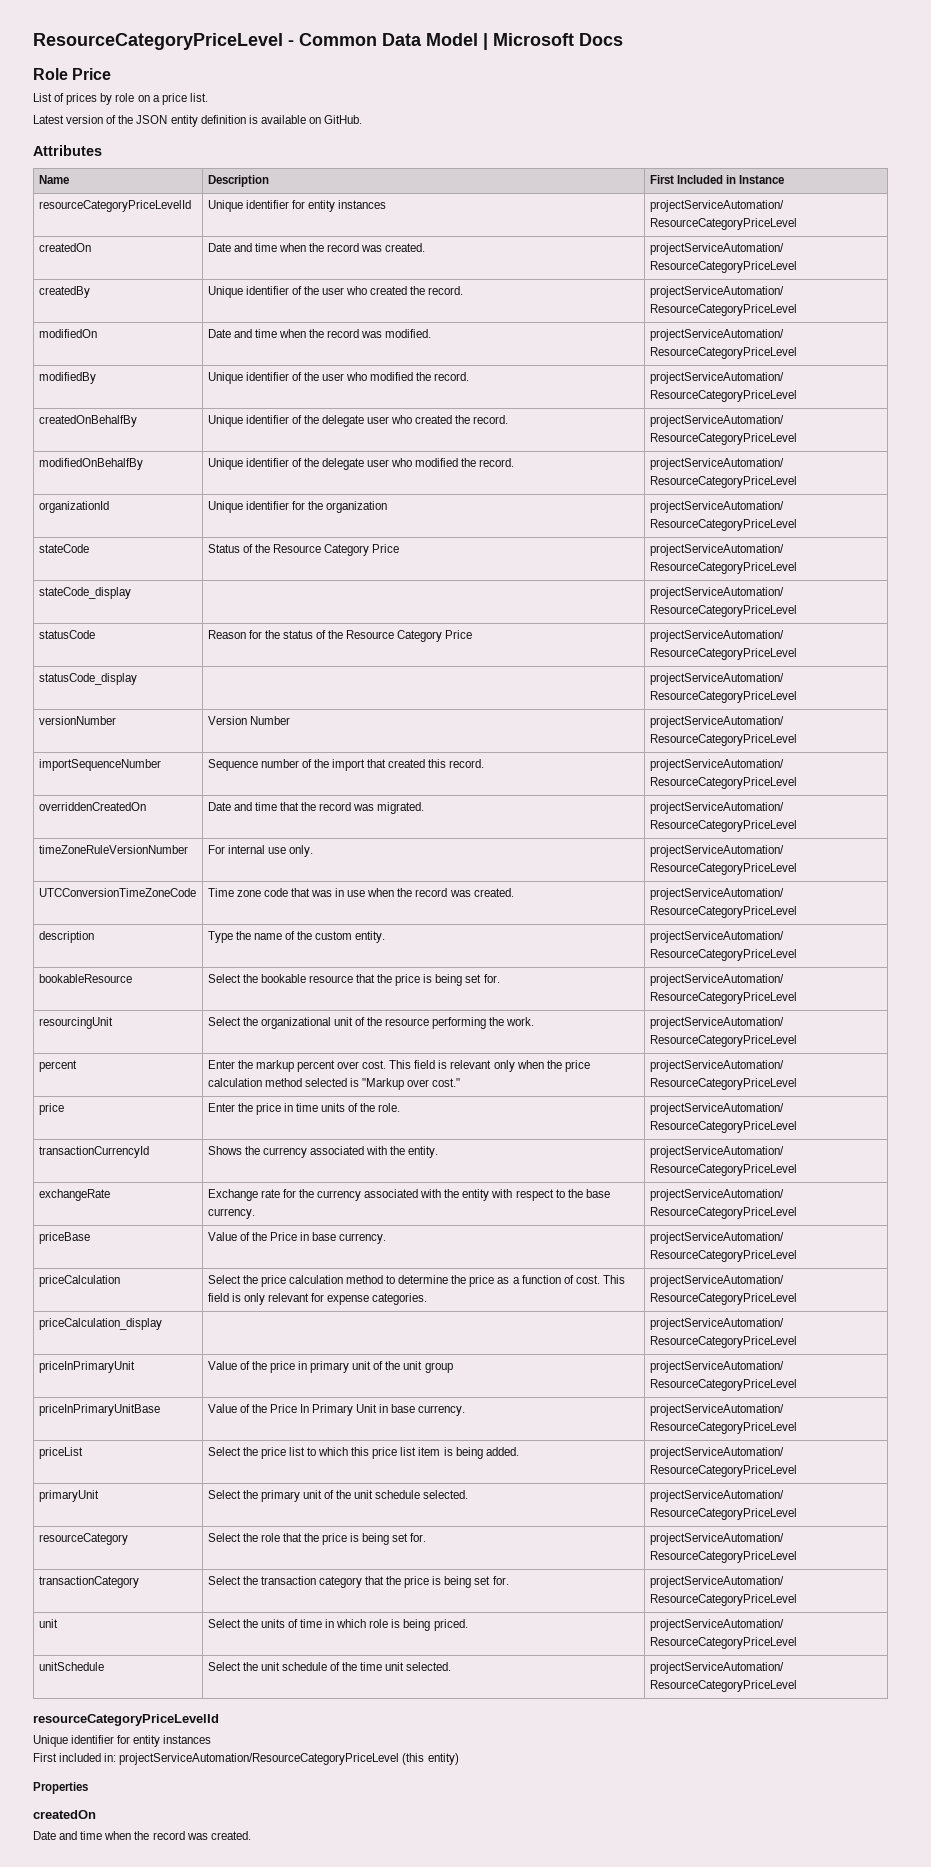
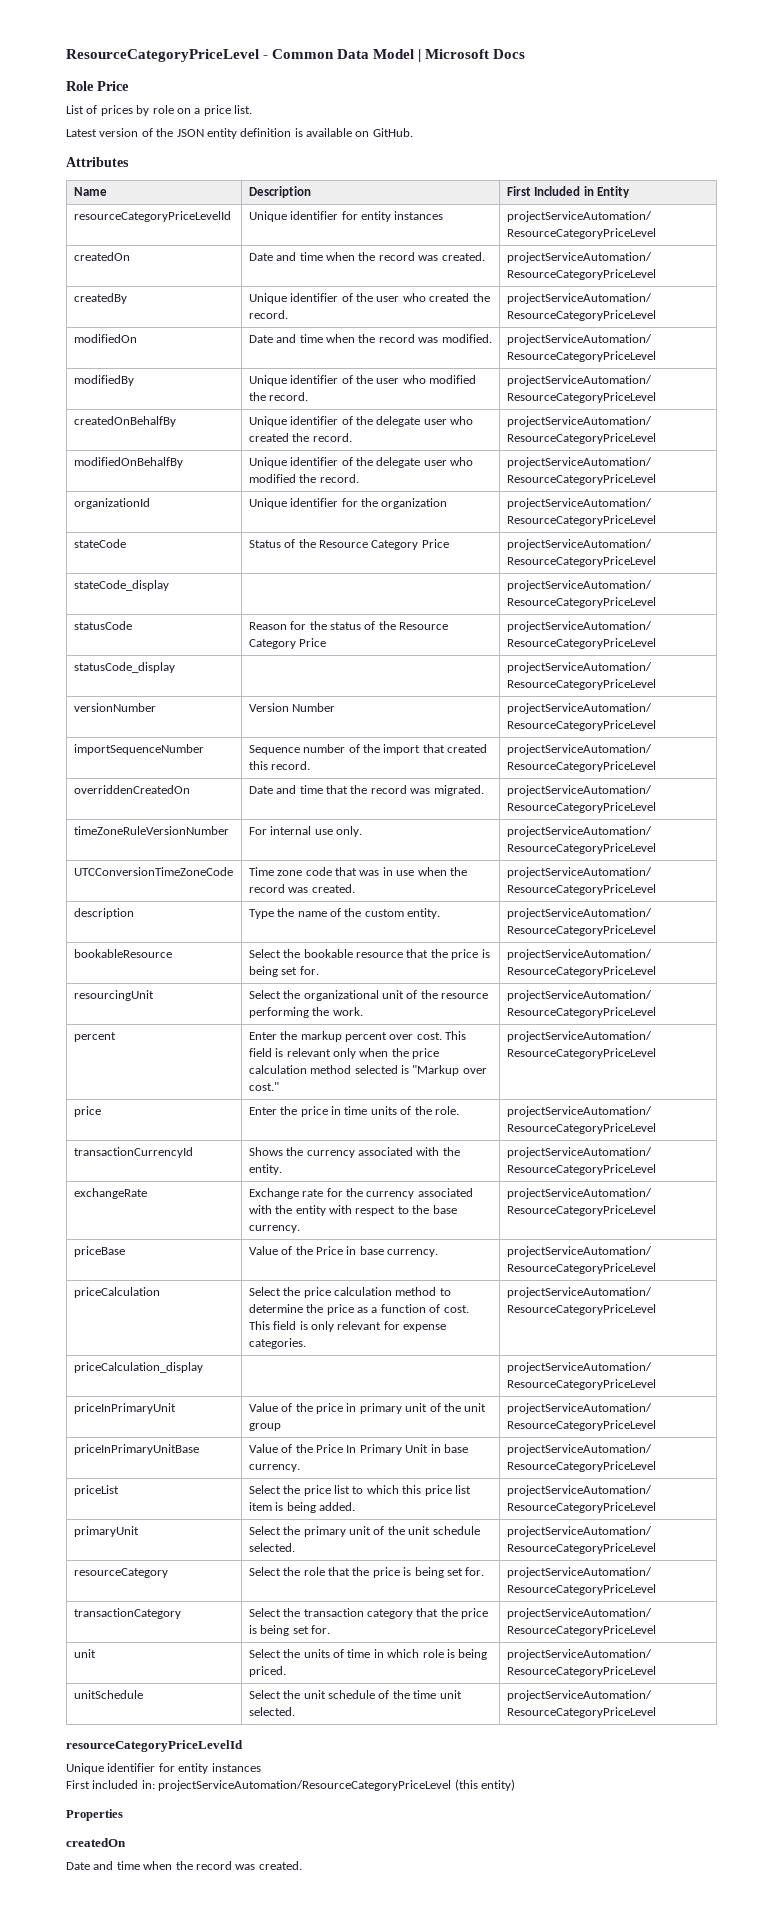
- Name | Description | First Included in Instance
+ Name | Description | First Included in Entity

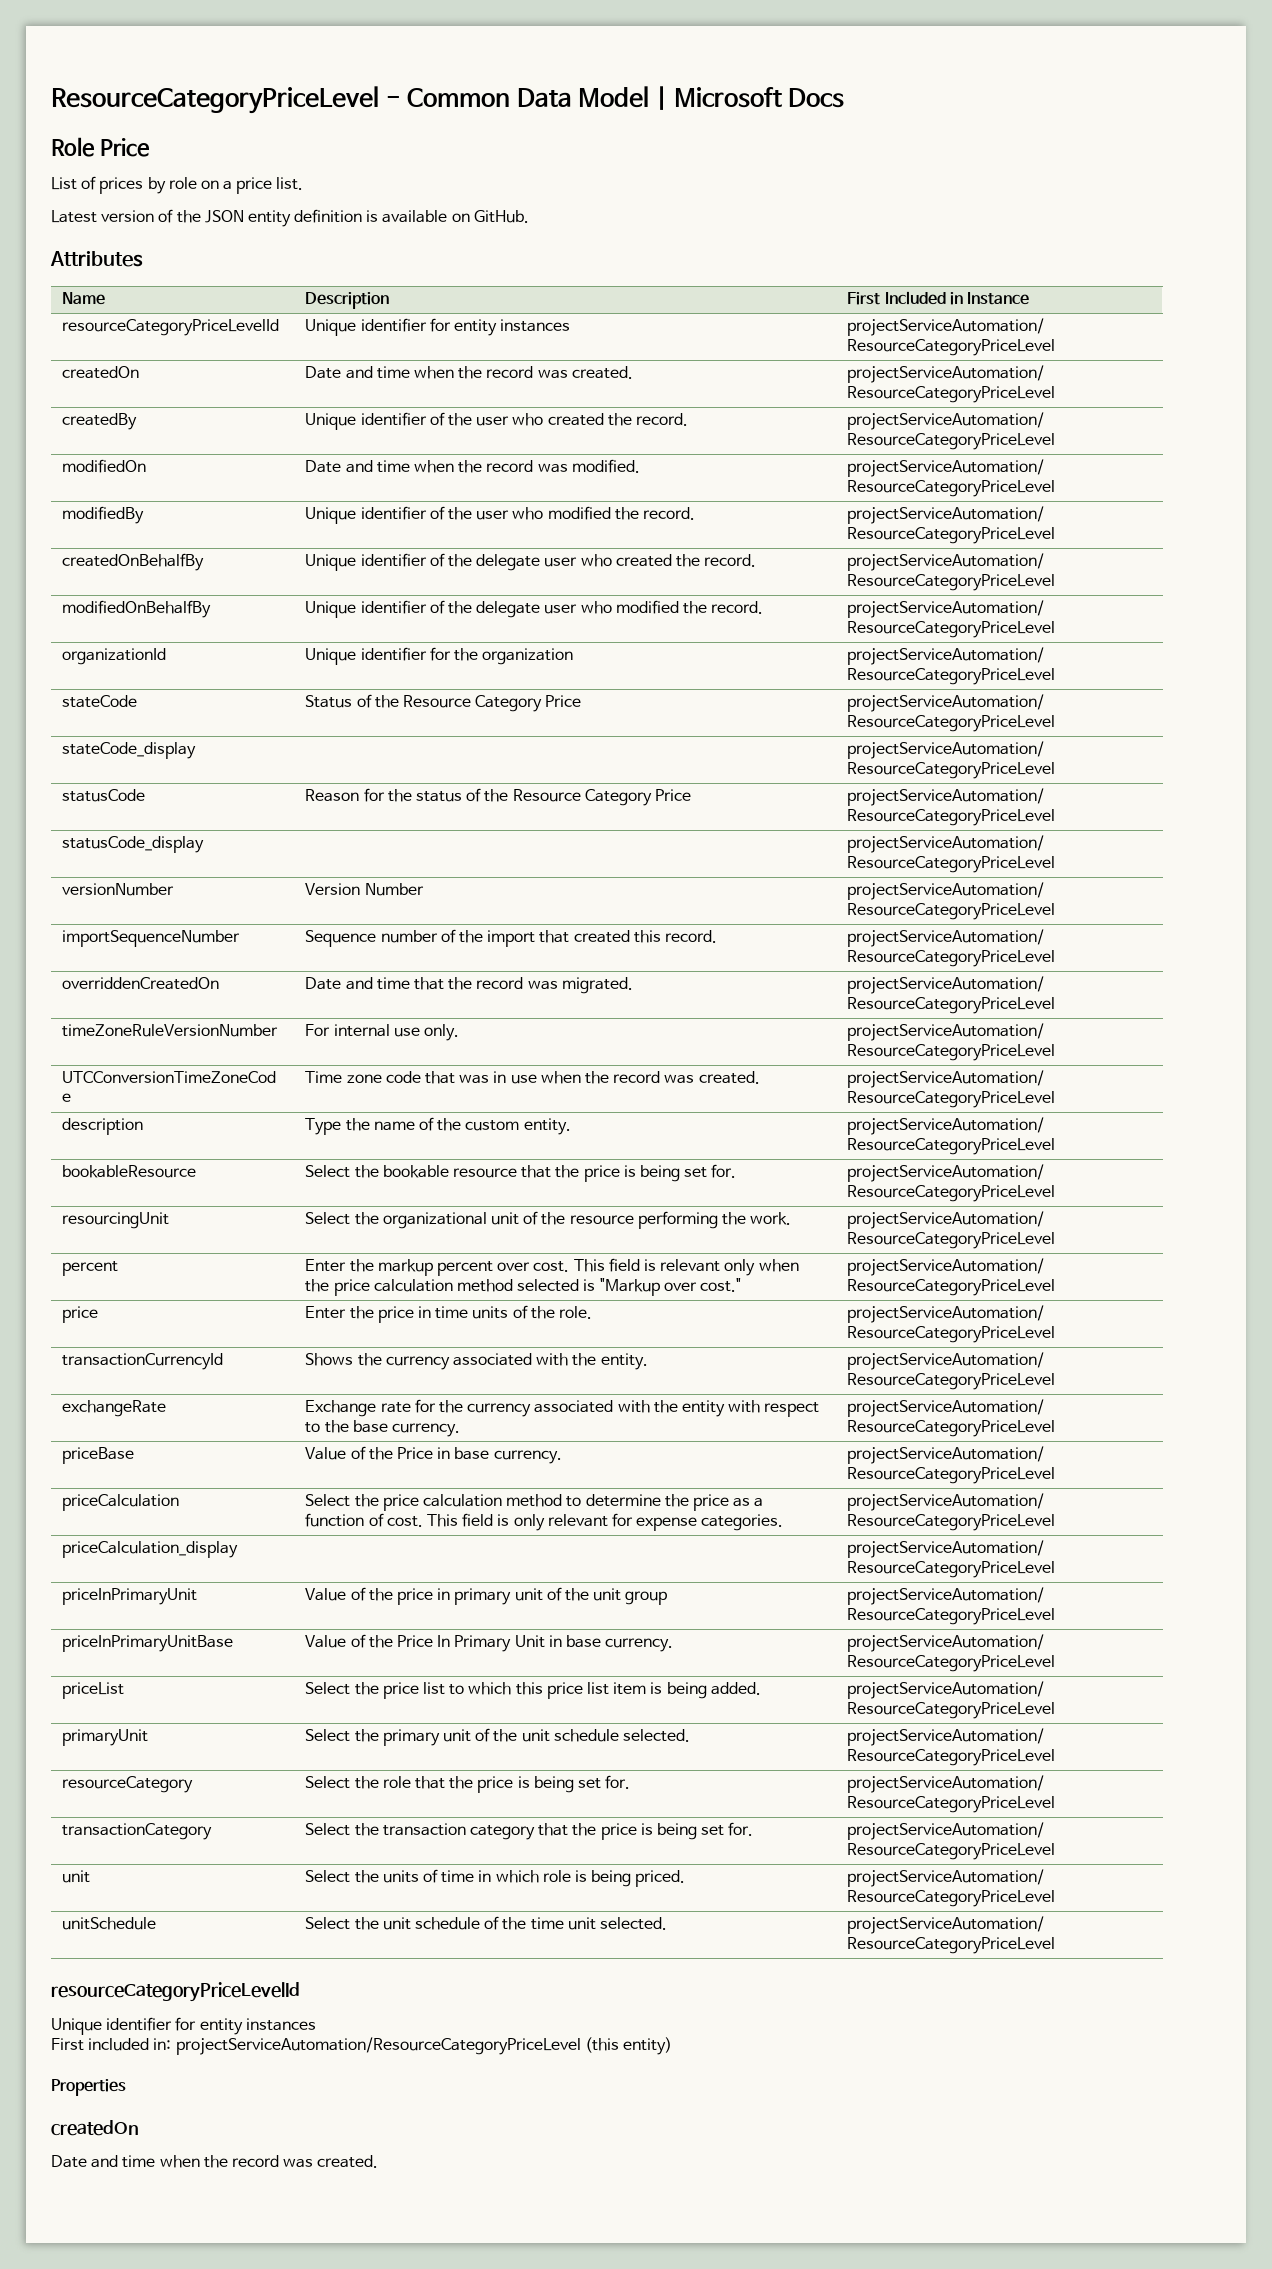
- Name | Description | First Included in Entity
+ Name | Description | First Included in Instance

